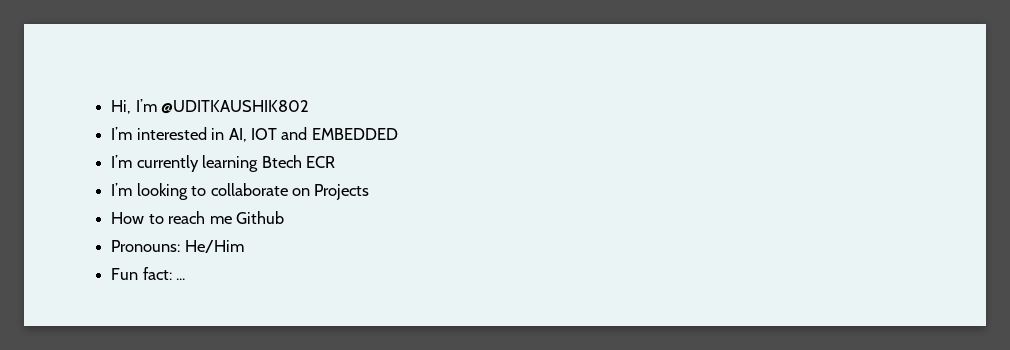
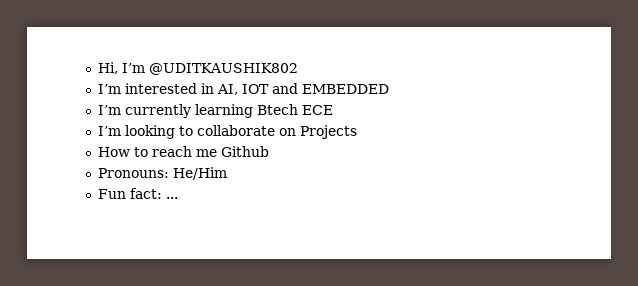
- I’m currently learning Btech ECR
+ I’m currently learning Btech ECE

